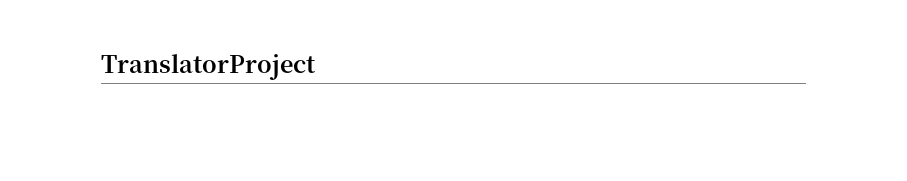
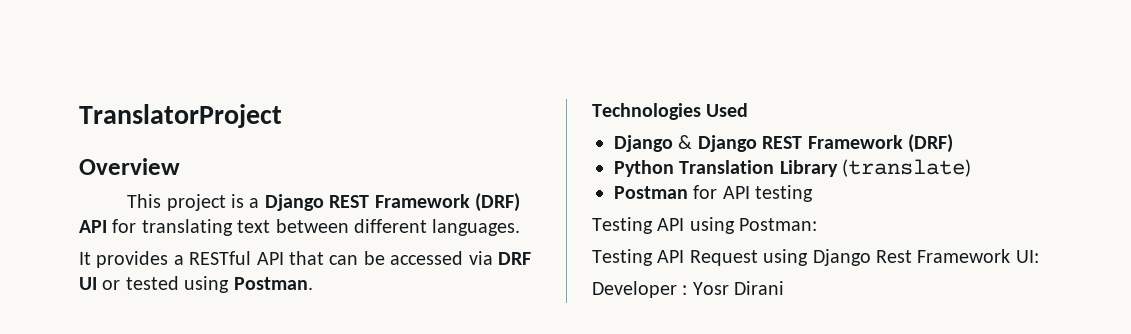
+ Overview
+ This project is a Django REST Framework (DRF) API for translating text between different languages.
+ It provides a RESTful API that can be accessed via DRF UI or tested using Postman.
+ Technologies Used
+ Django & Django REST Framework (DRF)
+ Python Translation Library (translate)
+ Postman for API testing
+ Testing API using Postman:
+ Testing API Request using Django Rest Framework UI:
+ Developer : Yosr Dirani

